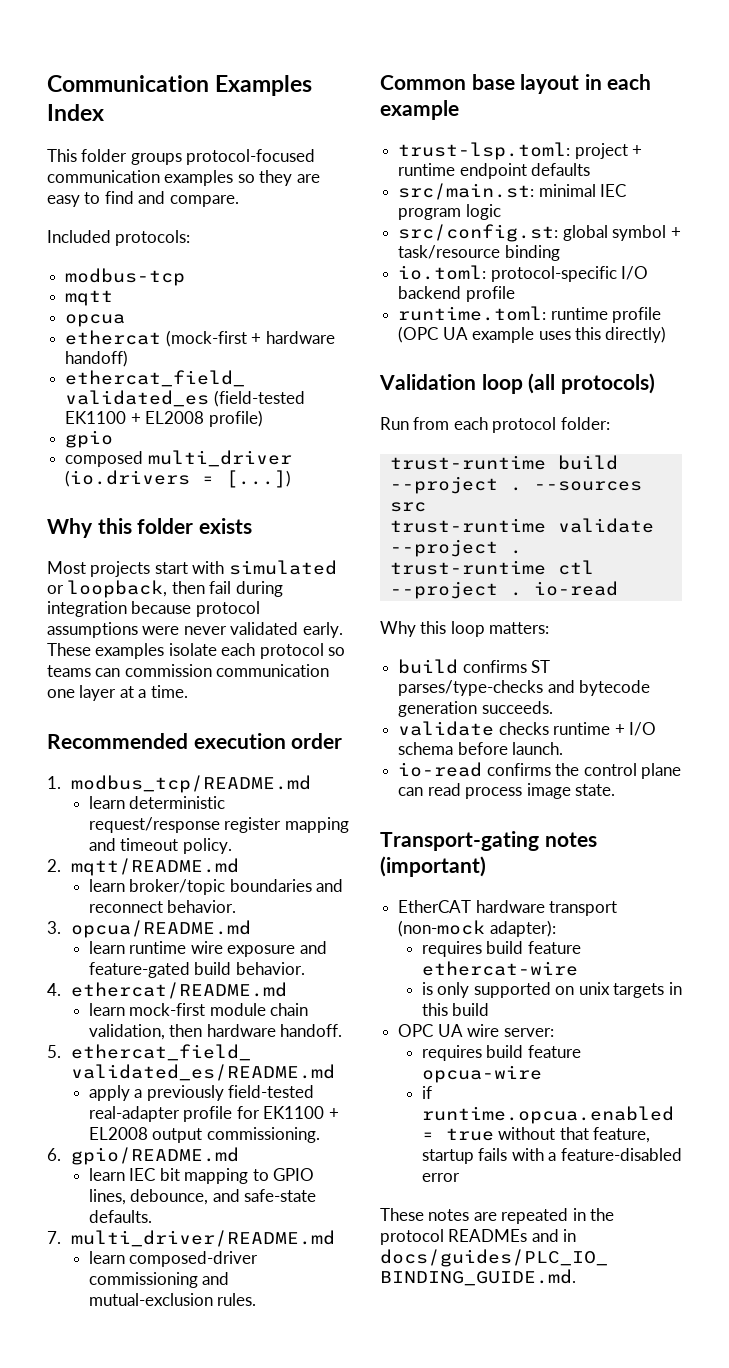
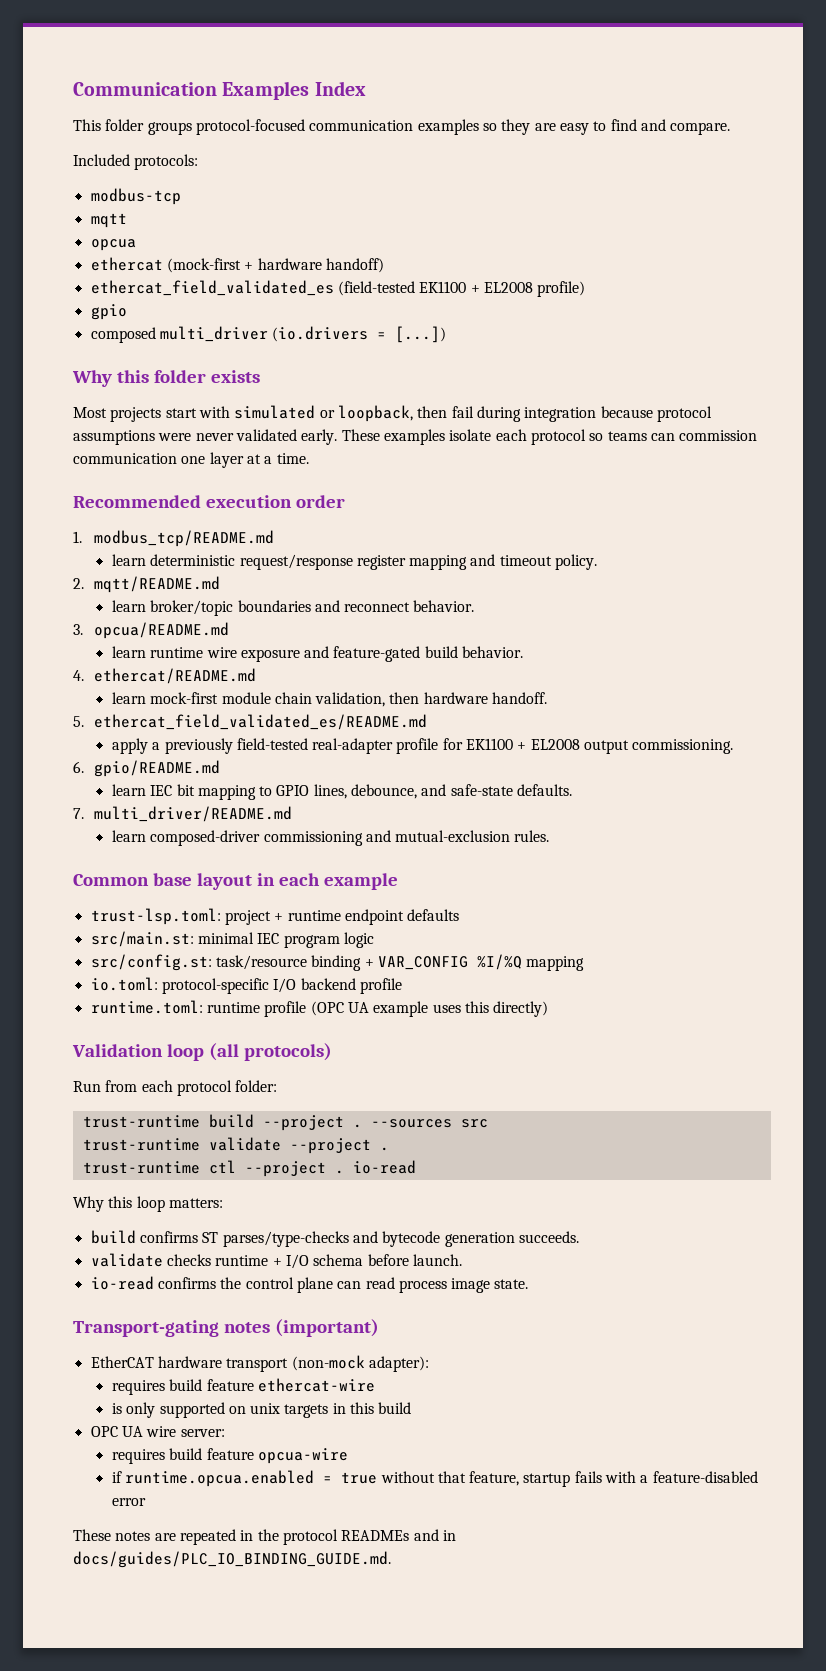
- src/config.st: global symbol + task/resource binding
+ src/config.st: task/resource binding + VAR_CONFIG %I/%Q mapping

